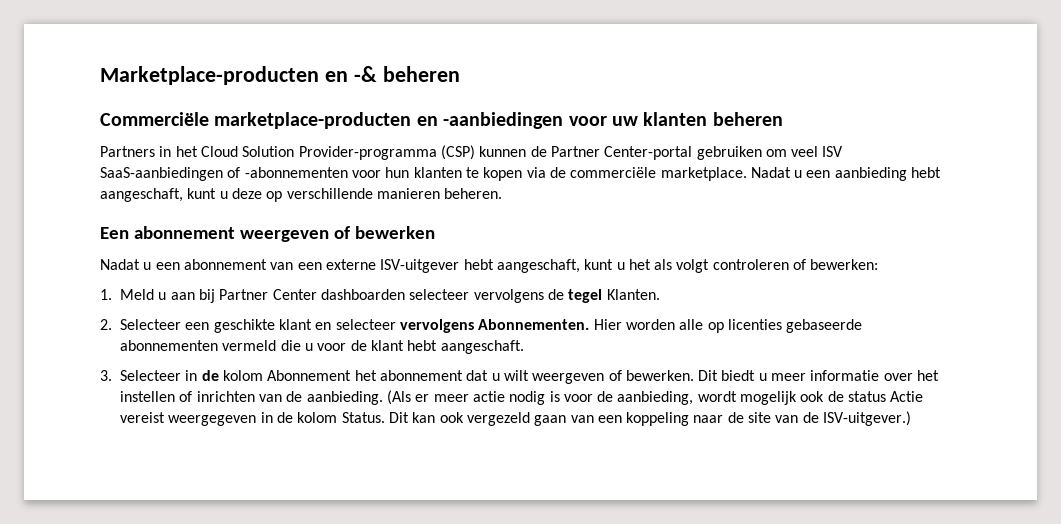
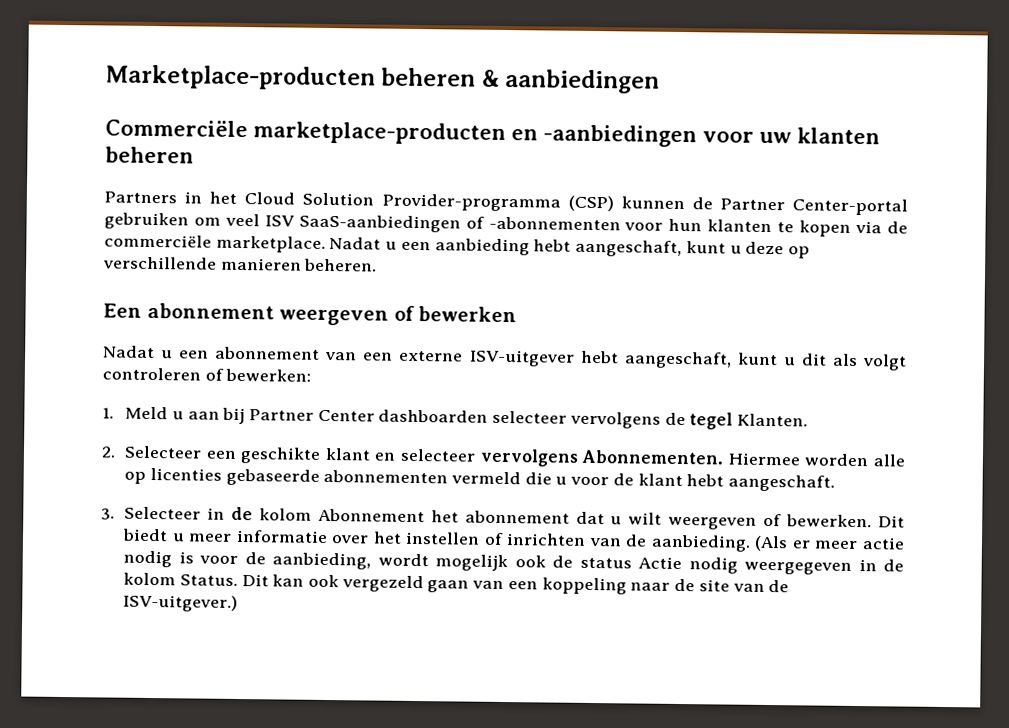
- Marketplace-producten en -& beheren
+ Marketplace-producten beheren & aanbiedingen
- Nadat u een abonnement van een externe ISV-uitgever hebt aangeschaft, kunt u het als volgt controleren of bewerken:
+ Nadat u een abonnement van een externe ISV-uitgever hebt aangeschaft, kunt u dit als volgt controleren of bewerken:
- Hier worden alle op licenties gebaseerde abonnementen vermeld die u voor de klant hebt aangeschaft.
+ Hiermee worden alle op licenties gebaseerde abonnementen vermeld die u voor de klant hebt aangeschaft.
- (Als er meer actie nodig is voor de aanbieding, wordt mogelijk ook de status Actie vereist weergegeven in de kolom Status.
+ (Als er meer actie nodig is voor de aanbieding, wordt mogelijk ook de status Actie nodig weergegeven in de kolom Status.

